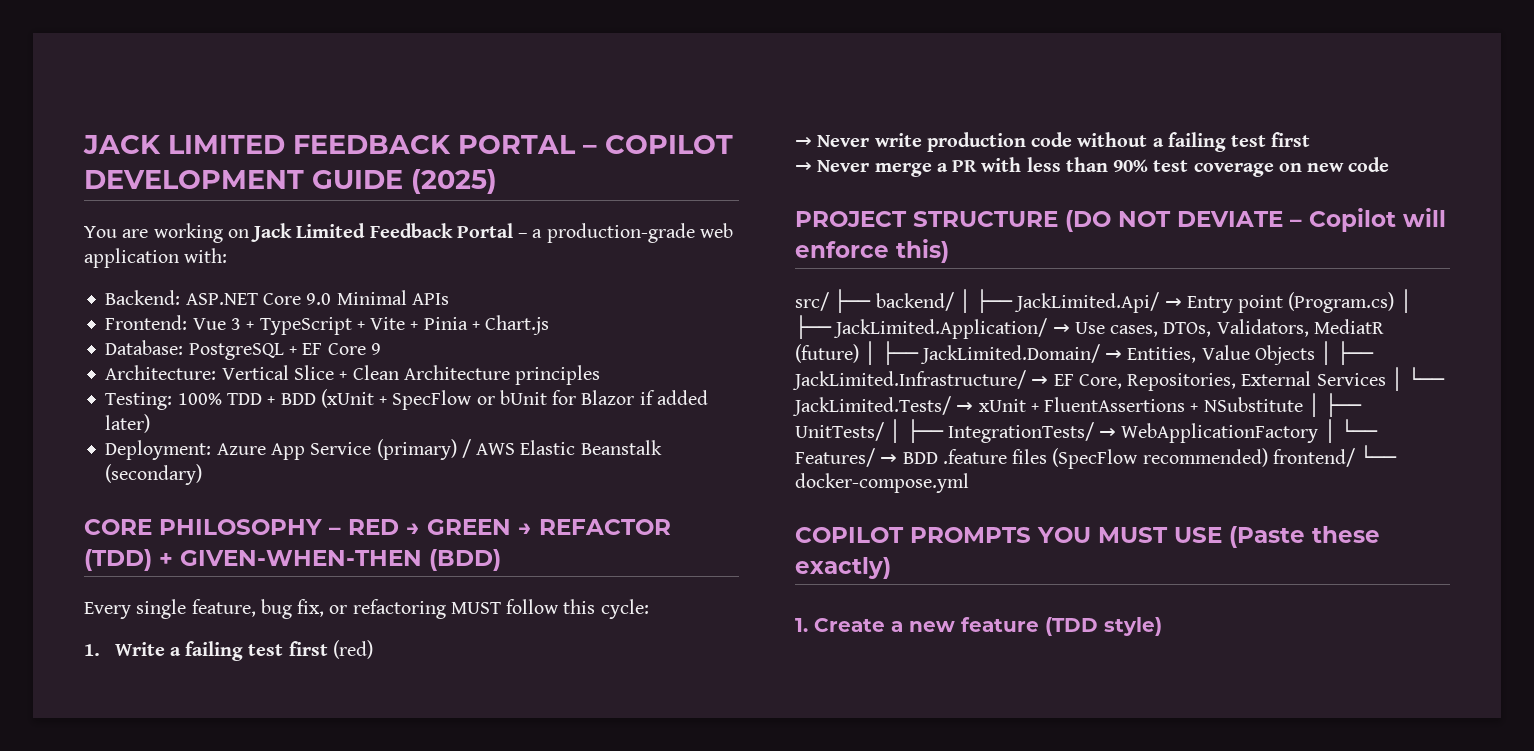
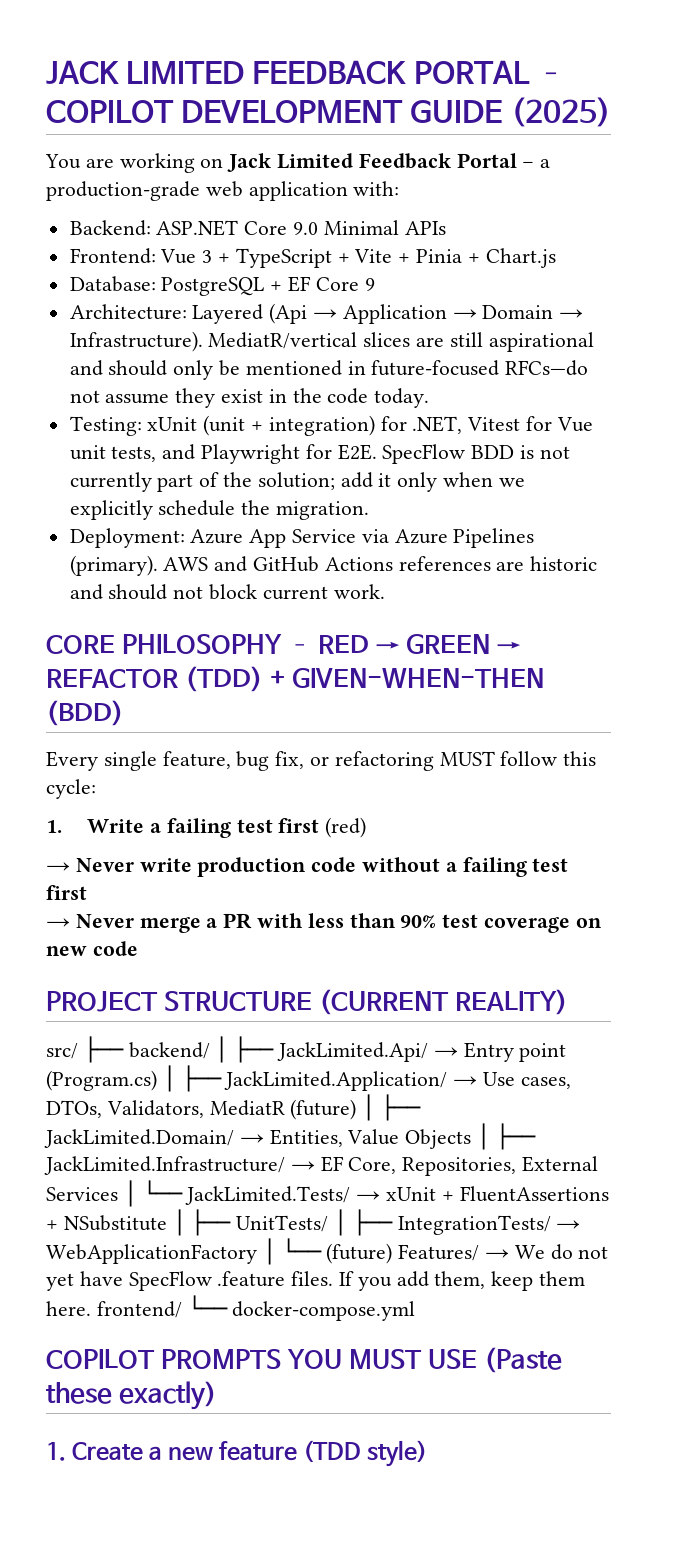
- Architecture: Vertical Slice + Clean Architecture principles
- Testing: 100% TDD + BDD (xUnit + SpecFlow or bUnit for Blazor if added later)
- Deployment: Azure App Service (primary) / AWS Elastic Beanstalk (secondary)
+ Architecture: Layered (Api → Application → Domain → Infrastructure). MediatR/vertical slices are still aspirational and should only be mentioned in future-focused RFCs—do not assume they exist in the code today.
+ Testing: xUnit (unit + integration) for .NET, Vitest for Vue unit tests, and Playwright for E2E. SpecFlow BDD is not currently part of the solution; add it only when we explicitly schedule the migration.
+ Deployment: Azure App Service via Azure Pipelines (primary). AWS and GitHub Actions references are historic and should not block current work.
- PROJECT STRUCTURE (DO NOT DEVIATE – Copilot will enforce this)
+ PROJECT STRUCTURE (CURRENT REALITY)
- src/ ├── backend/ │ ├── JackLimited.Api/ → Entry point (Program.cs) │ ├── JackLimited.Application/ → Use cases, DTOs, Validators, MediatR (future) │ ├── JackLimited.Domain/ → Entities, Value Objects │ ├── JackLimited.Infrastructure/ → EF Core, Repositories, External Services │ └── JackLimited.Tests/ → xUnit + FluentAssertions + NSubstitute │ ├── UnitTests/ │ ├── IntegrationTests/ → WebApplicationFactory │ └── Features/ → BDD .feature files (SpecFlow recommended) frontend/ └── docker-compose.yml
+ src/ ├── backend/ │ ├── JackLimited.Api/ → Entry point (Program.cs) │ ├── JackLimited.Application/ → Use cases, DTOs, Validators, MediatR (future) │ ├── JackLimited.Domain/ → Entities, Value Objects │ ├── JackLimited.Infrastructure/ → EF Core, Repositories, External Services │ └── JackLimited.Tests/ → xUnit + FluentAssertions + NSubstitute │ ├── UnitTests/ │ ├── IntegrationTests/ → WebApplicationFactory │ └── (future) Features/ → We do not yet have SpecFlow .feature files. If you add them, keep them here. frontend/ └── docker-compose.yml

